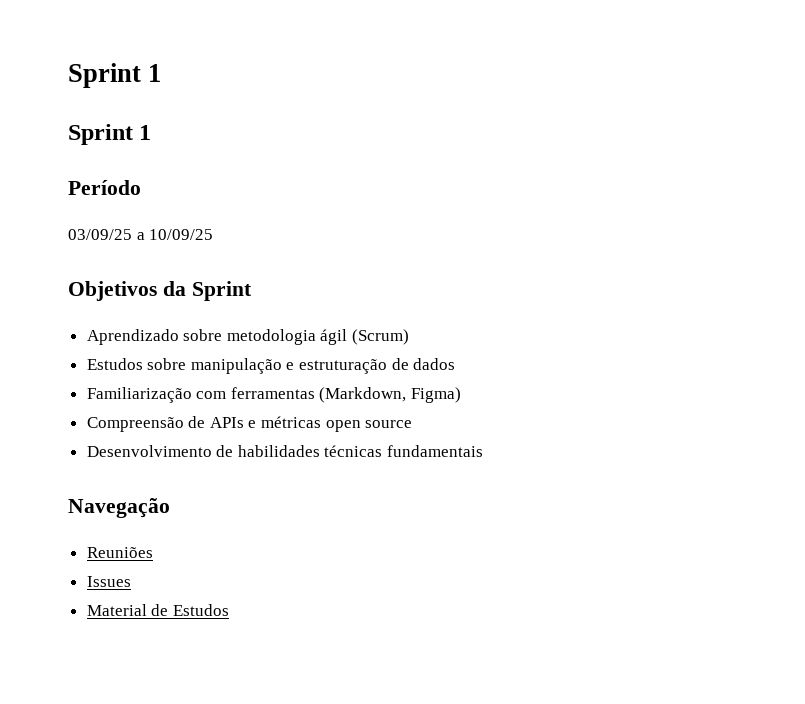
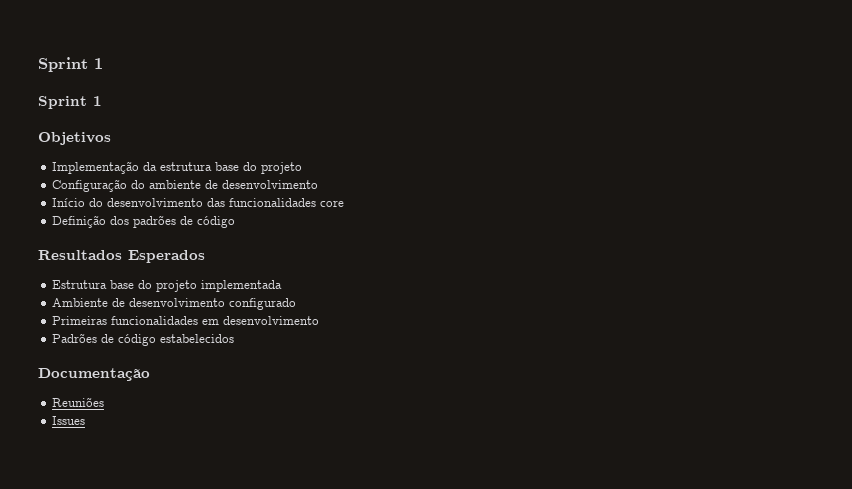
- Período
- 03/09/25 a 10/09/25
- Objetivos da Sprint
- Aprendizado sobre metodologia ágil (Scrum)
- Estudos sobre manipulação e estruturação de dados
- Familiarização com ferramentas (Markdown, Figma)
- Compreensão de APIs e métricas open source
- Desenvolvimento de habilidades técnicas fundamentais
- Navegação
+ Objetivos
+ Implementação da estrutura base do projeto
+ Configuração do ambiente de desenvolvimento
+ Início do desenvolvimento das funcionalidades core
+ Definição dos padrões de código
+ Resultados Esperados
+ Estrutura base do projeto implementada
+ Ambiente de desenvolvimento configurado
+ Primeiras funcionalidades em desenvolvimento
+ Padrões de código estabelecidos
+ Documentação
- Material de Estudos

